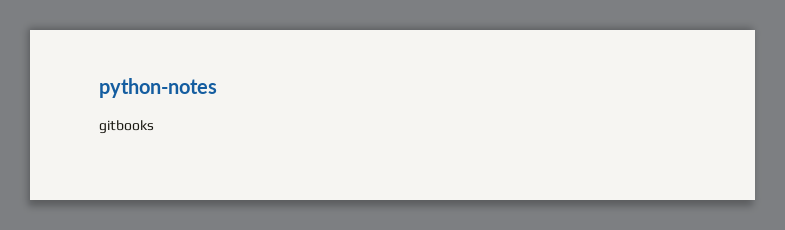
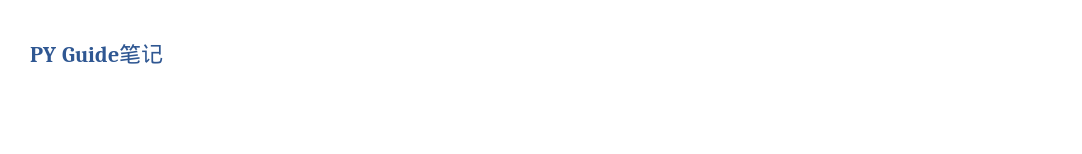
- python-notes
- gitbooks
+ PY Guide笔记

